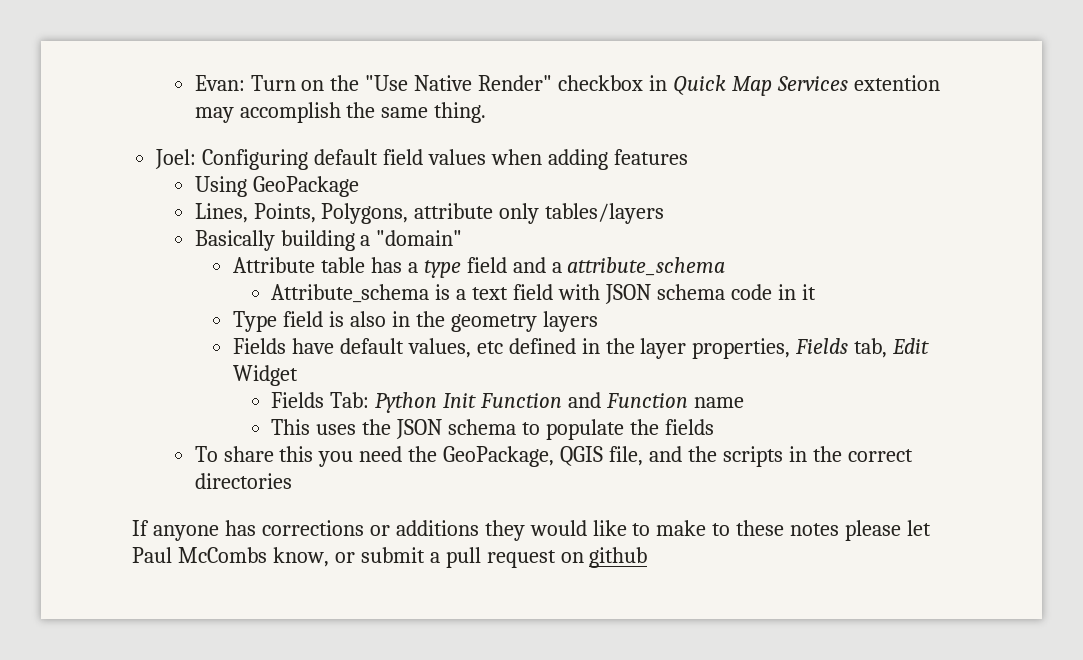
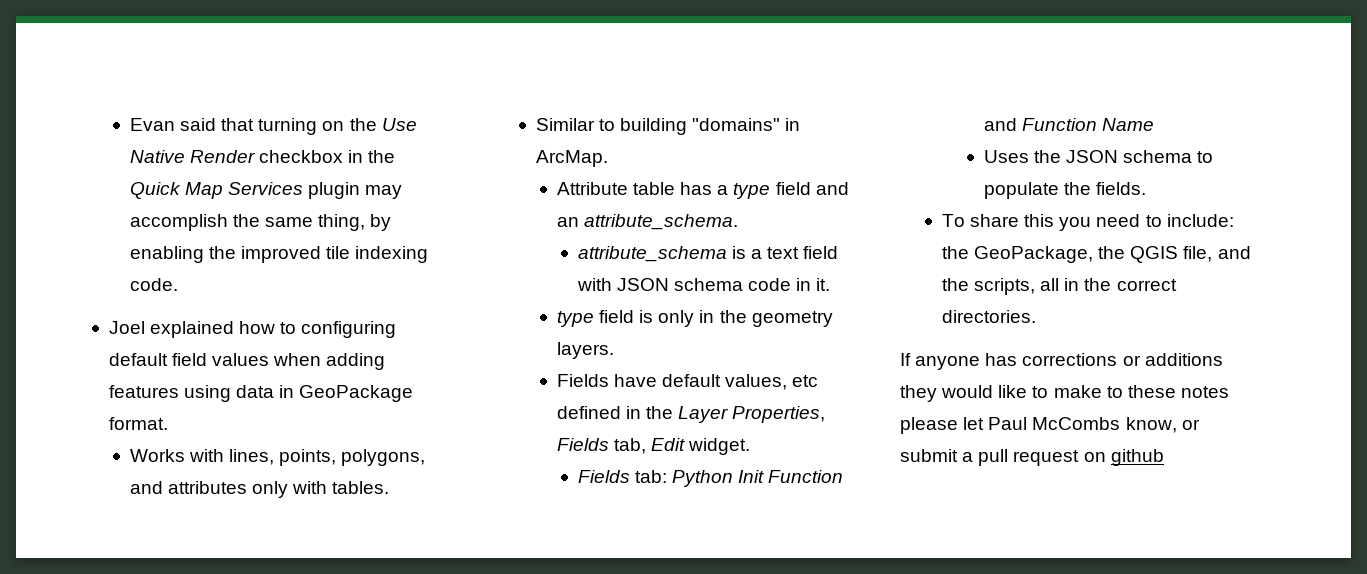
- Evan: Turn on the "Use Native Render" checkbox in Quick Map Services extention may accomplish the same thing.
- Joel: Configuring default field values when adding features
- Using GeoPackage
- Lines, Points, Polygons, attribute only tables/layers
- Basically building a "domain"
+ Evan said that turning on the Use Native Render checkbox in the Quick Map Services plugin may accomplish the same thing, by enabling the improved tile indexing code.
+ Joel explained how to configuring default field values when adding features using data in GeoPackage format.
+ Works with lines, points, polygons, and attributes only with tables.
+ Similar to building "domains" in ArcMap.
- Attribute table has a type field and a attribute_schema
- Attribute_schema is a text field with JSON schema code in it
- Type field is also in the geometry layers
+ Attribute table has a type field and an attribute_schema.
+ attribute_schema is a text field with JSON schema code in it.
+ type field is only in the geometry layers.
- Fields have default values, etc defined in the layer properties, Fields tab, Edit Widget
- Fields Tab: Python Init Function and Function name
- This uses the JSON schema to populate the fields
+ Fields have default values, etc defined in the Layer Properties, Fields tab, Edit widget.
+ Fields tab: Python Init Function and Function Name
+ Uses the JSON schema to populate the fields.
- To share this you need the GeoPackage, QGIS file, and the scripts in the correct directories
+ To share this you need to include: the GeoPackage, the QGIS file, and the scripts, all in the correct directories.

